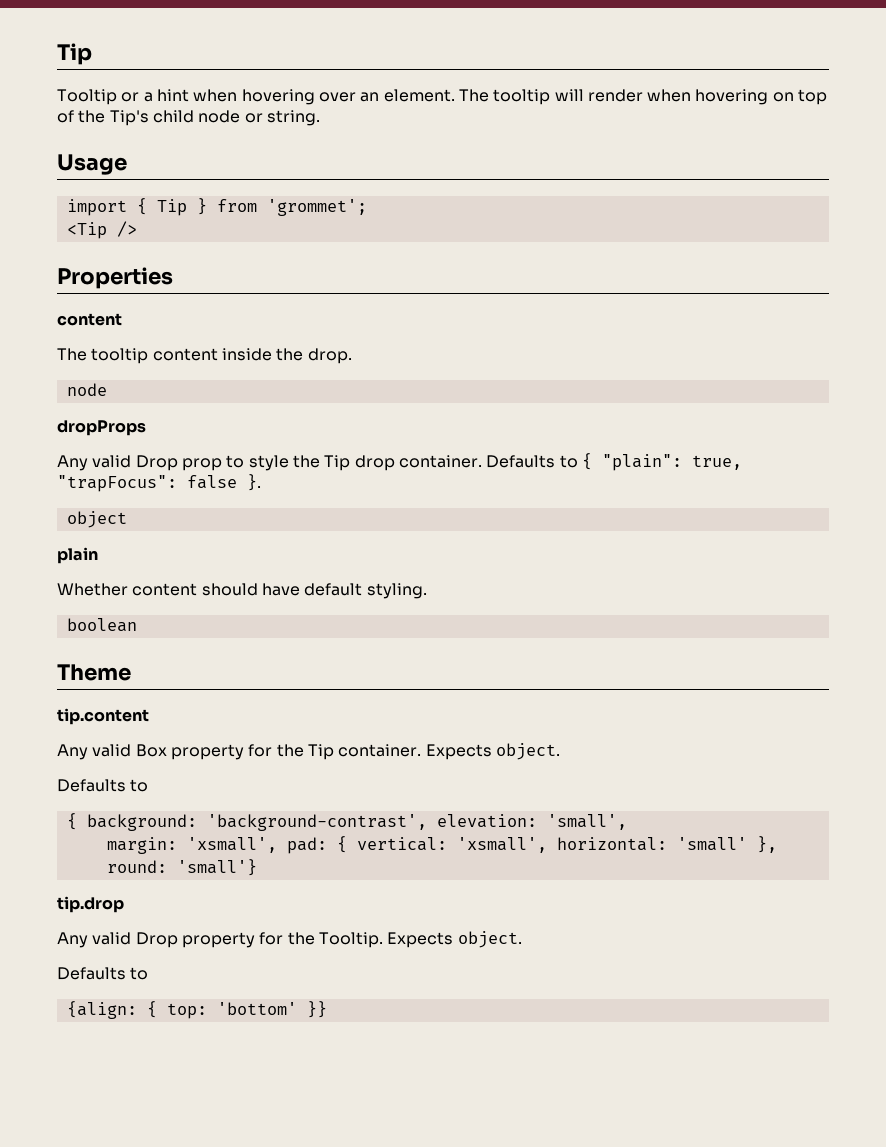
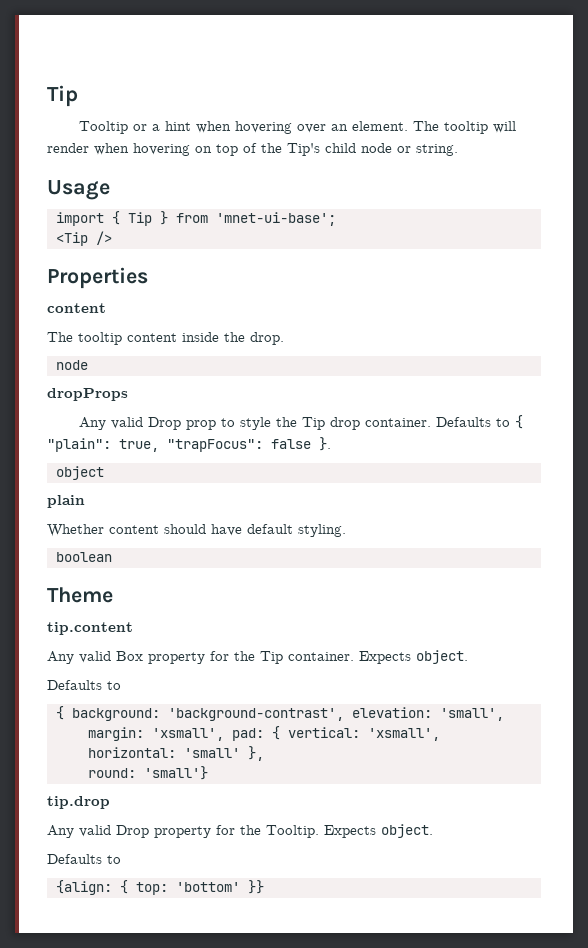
- import { Tip } from 'grommet';
+ import { Tip } from 'mnet-ui-base';

